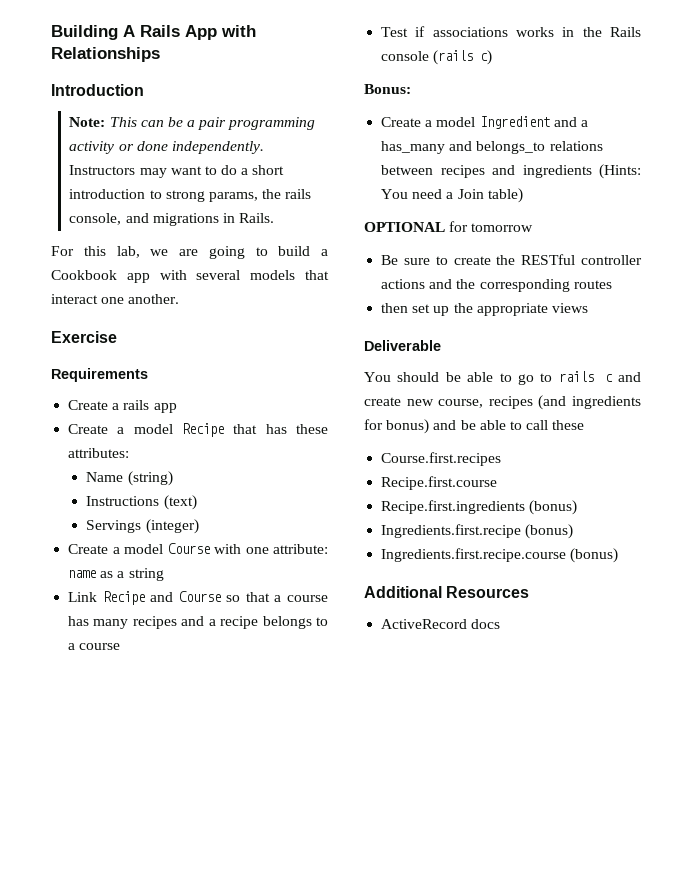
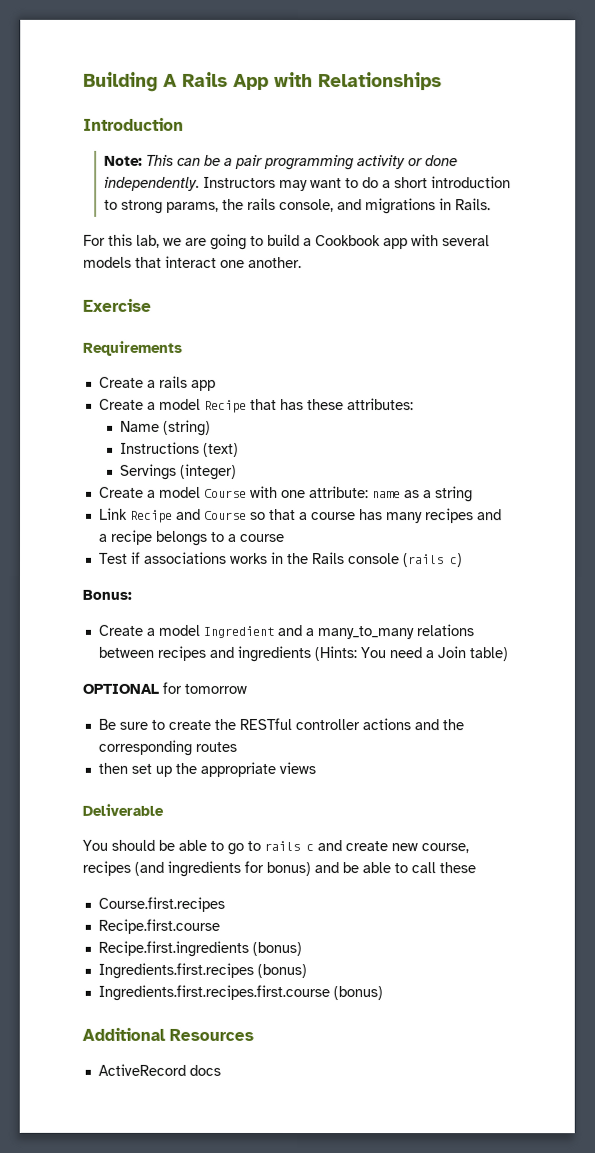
- Create a model Ingredient and a has_many and belongs_to relations between recipes and ingredients (Hints: You need a Join table)
+ Create a model Ingredient and a many_to_many relations between recipes and ingredients (Hints: You need a Join table)
- Ingredients.first.recipe (bonus)
- Ingredients.first.recipe.course (bonus)
+ Ingredients.first.recipes (bonus)
+ Ingredients.first.recipes.first.course (bonus)

